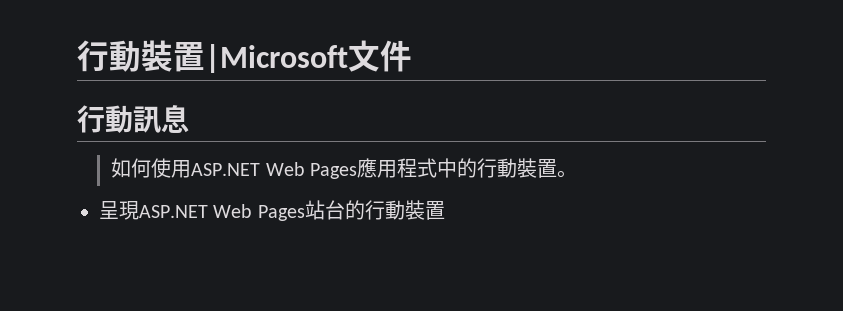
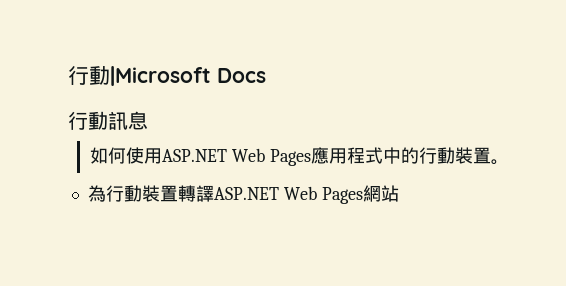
- 行動裝置|Microsoft文件
+ 行動|Microsoft Docs
- 呈現ASP.NET Web Pages站台的行動裝置
+ 為行動裝置轉譯ASP.NET Web Pages網站

